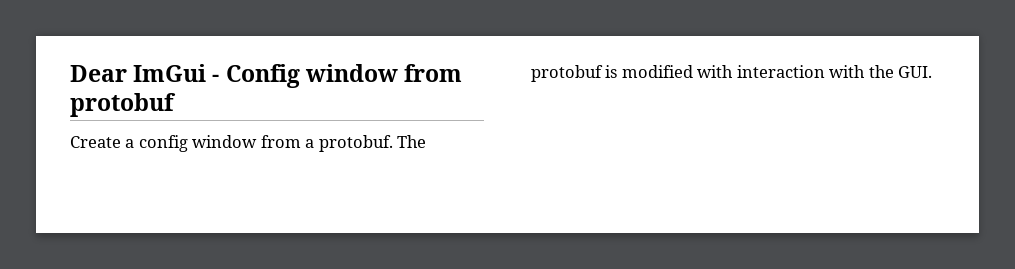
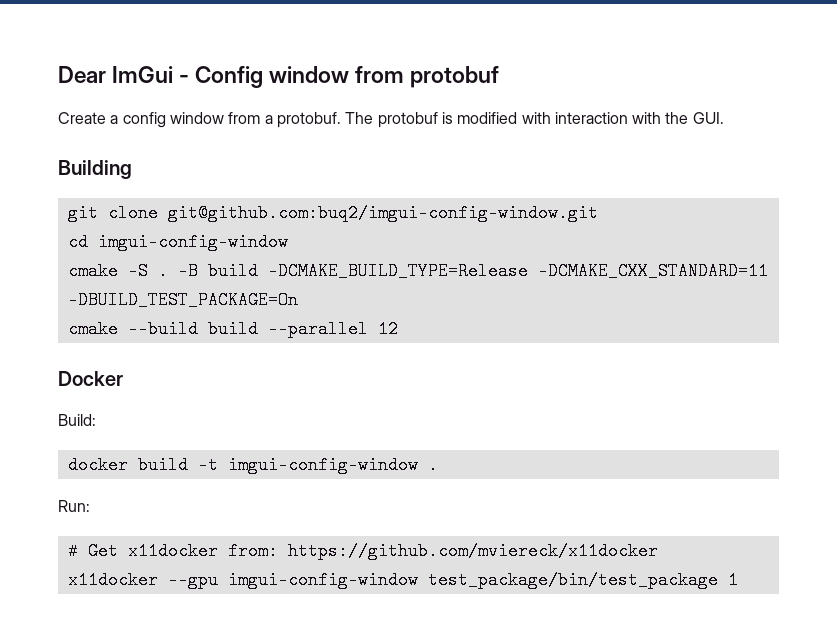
+ Building
+ git clone git@github.com:buq2/imgui-config-window.git
+ cd imgui-config-window
+ cmake -S . -B build -DCMAKE_BUILD_TYPE=Release -DCMAKE_CXX_STANDARD=11 -DBUILD_TEST_PACKAGE=On
+ cmake --build build --parallel 12
+ Docker
+ Build:
+ docker build -t imgui-config-window .
+ Run:
+ # Get x11docker from: https://github.com/mviereck/x11docker
+ x11docker --gpu imgui-config-window test_package/bin/test_package 1

